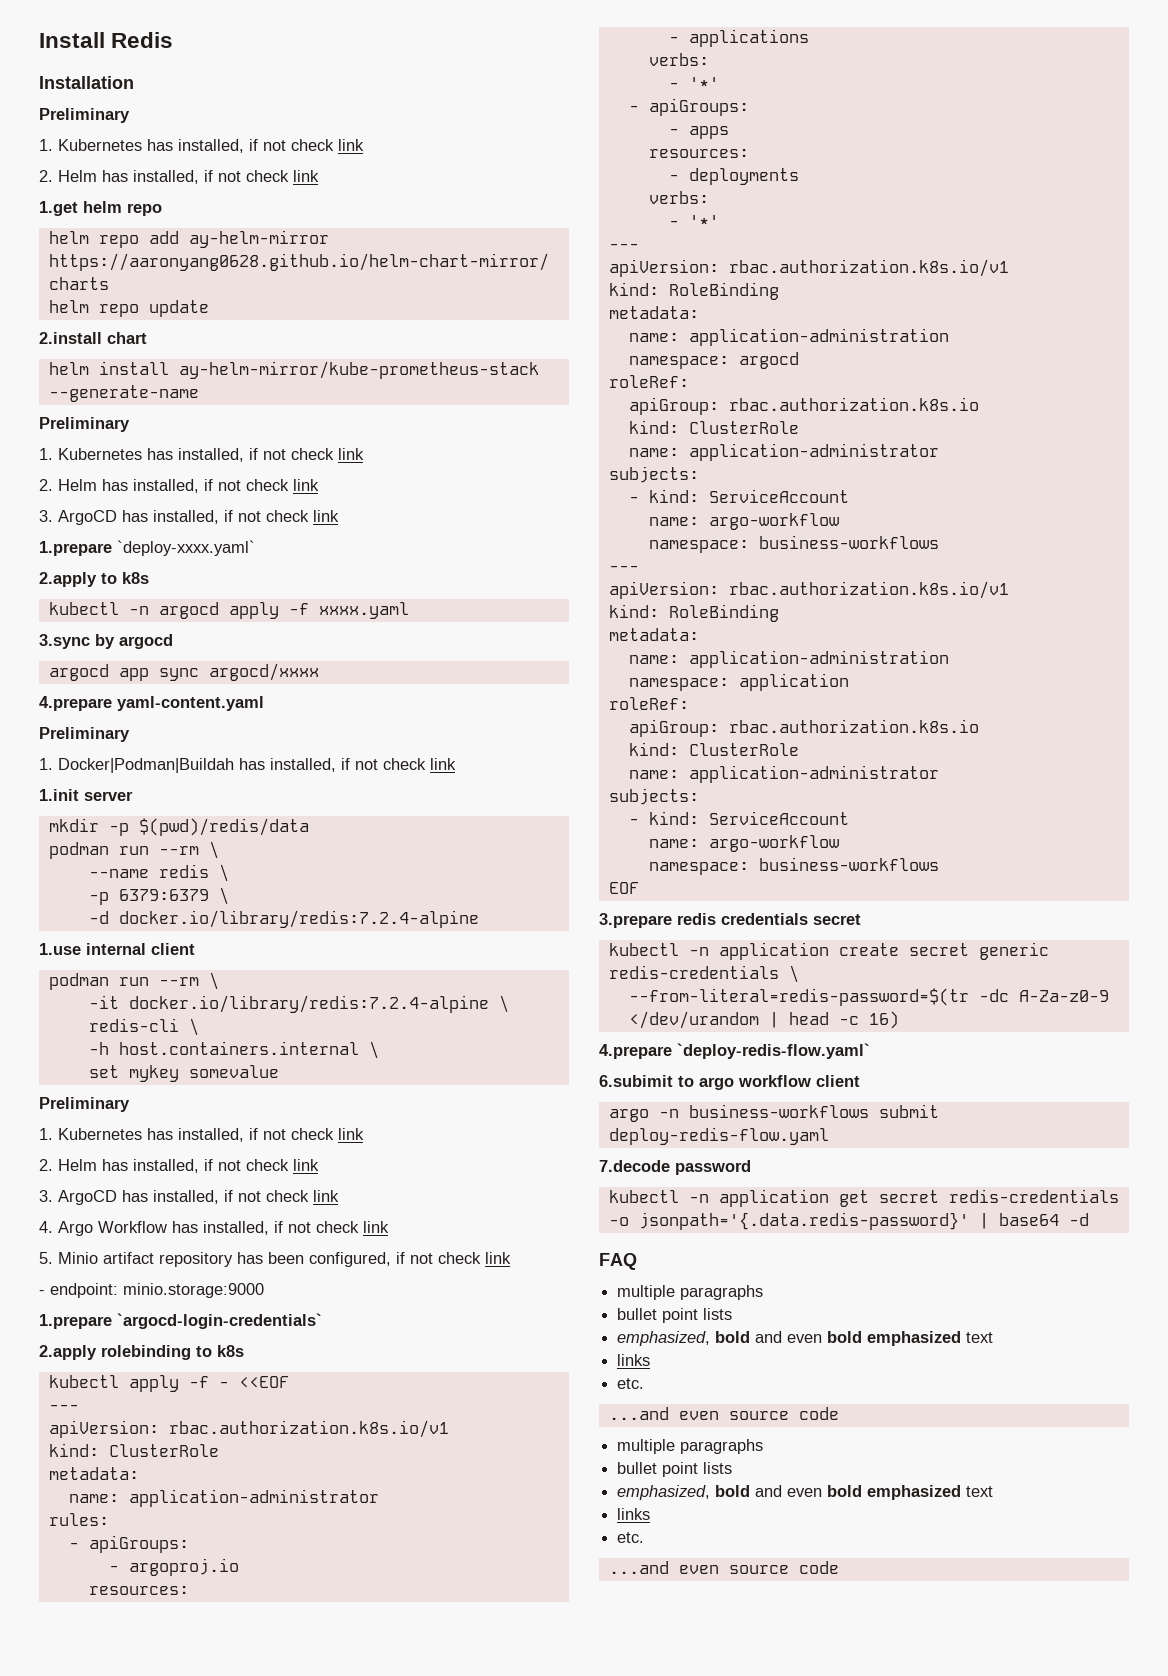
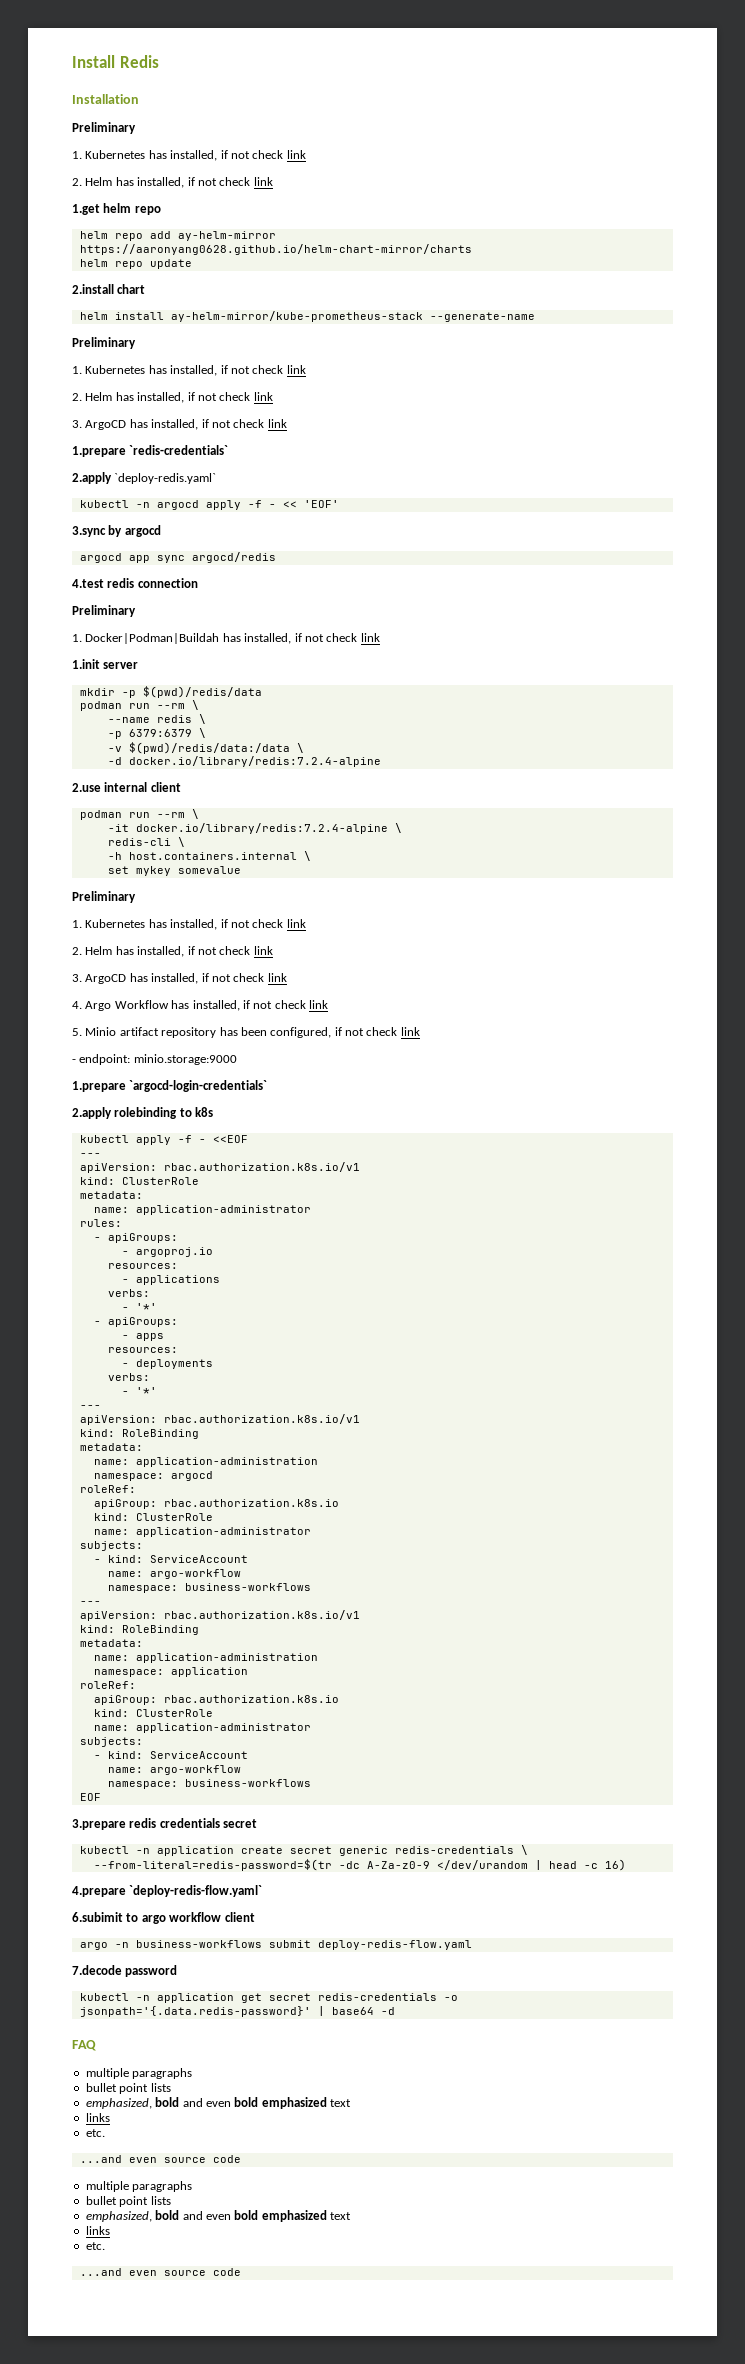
- 1.prepare `deploy-xxxx.yaml`
- 2.apply to k8s
+ 1.prepare `redis-credentials`
+ 2.apply `deploy-redis.yaml`
- kubectl -n argocd apply -f xxxx.yaml
+ kubectl -n argocd apply -f - << 'EOF'
- argocd app sync argocd/xxxx
- 4.prepare yaml-content.yaml
+ argocd app sync argocd/redis
+ 4.test redis connection
+ -v $(pwd)/redis/data:/data \
- 1.use internal client
+ 2.use internal client

